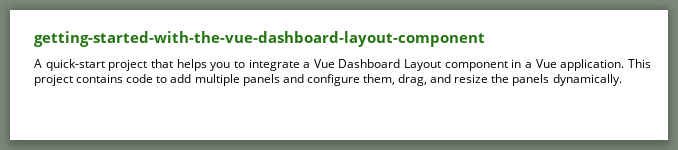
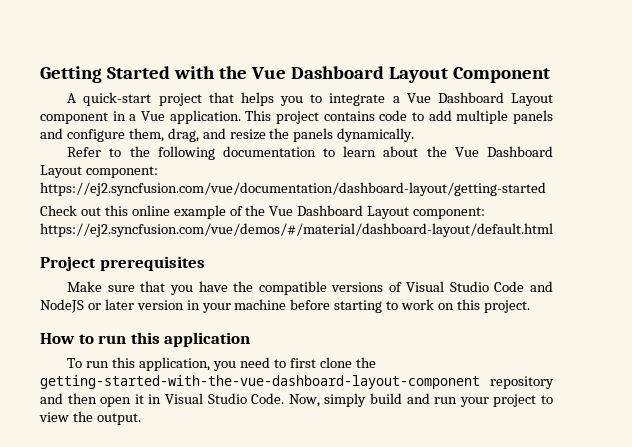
- getting-started-with-the-vue-dashboard-layout-component
+ Getting Started with the Vue Dashboard Layout Component
+ Refer to the following documentation to learn about the Vue Dashboard Layout component: https://ej2.syncfusion.com/vue/documentation/dashboard-layout/getting-started
+ Check out this online example of the Vue Dashboard Layout component: https://ej2.syncfusion.com/vue/demos/#/material/dashboard-layout/default.html
+ Project prerequisites
+ Make sure that you have the compatible versions of Visual Studio Code and NodeJS or later version in your machine before starting to work on this project.
+ How to run this application
+ To run this application, you need to first clone the getting-started-with-the-vue-dashboard-layout-component repository and then open it in Visual Studio Code. Now, simply build and run your project to view the output.

